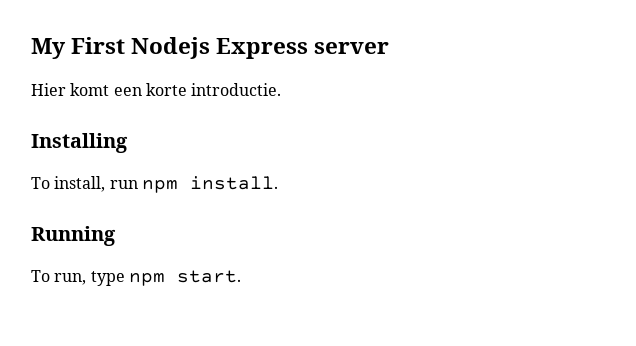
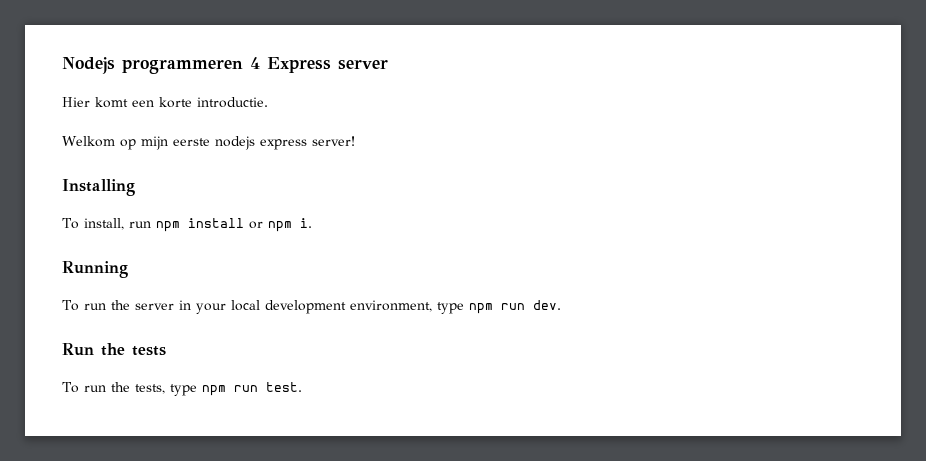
- My First Nodejs Express server
+ Nodejs programmeren 4 Express server
+ Welkom op mijn eerste nodejs express server!
- To install, run npm install.
+ To install, run npm install or npm i.
  Running
- To run, type npm start.
+ To run the server in your local development environment, type npm run dev.
+ Run the tests
+ To run the tests, type npm run test.

